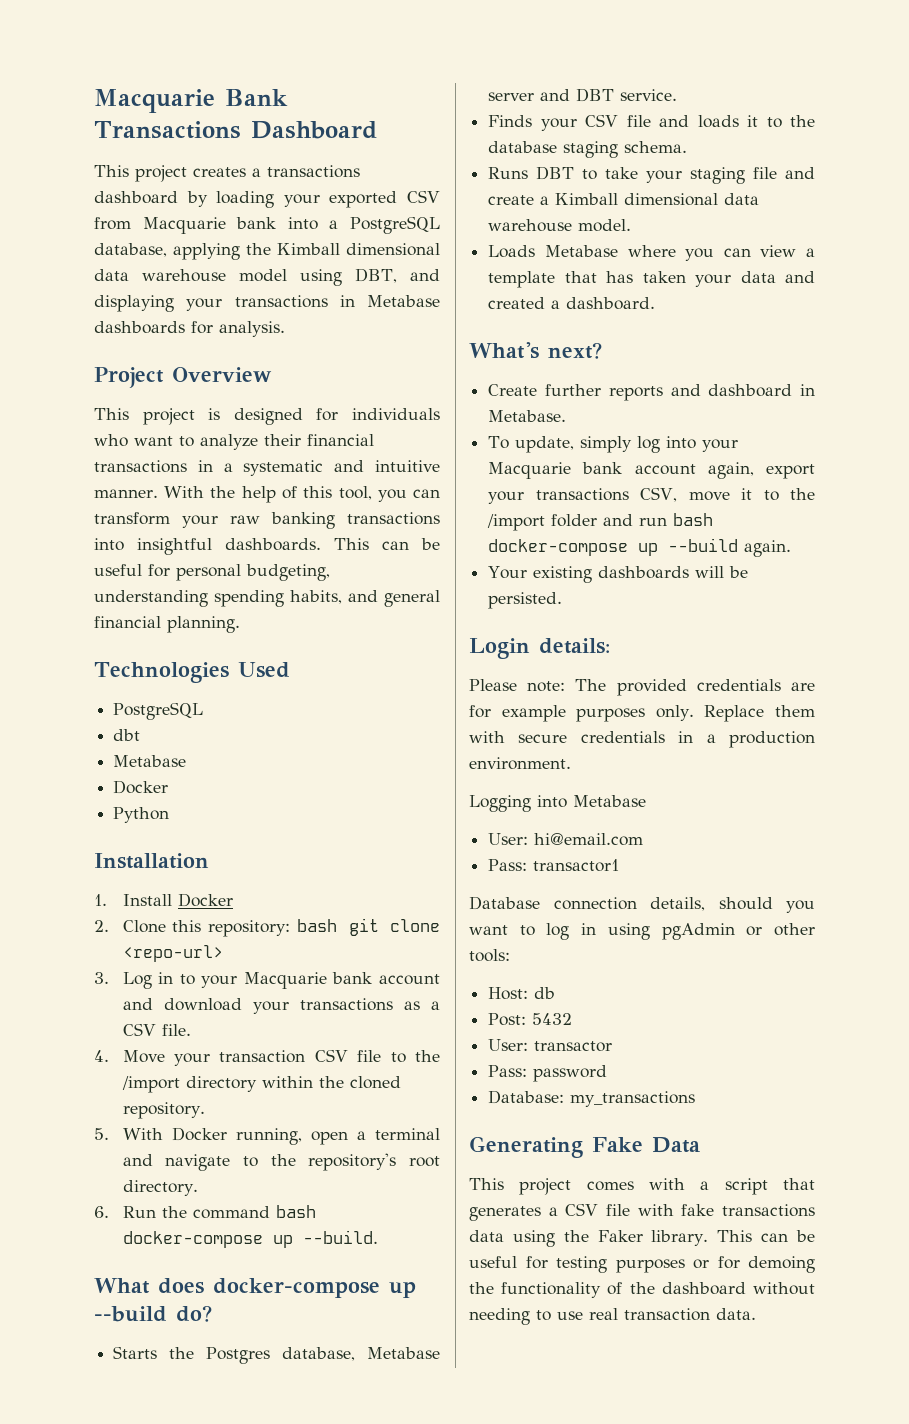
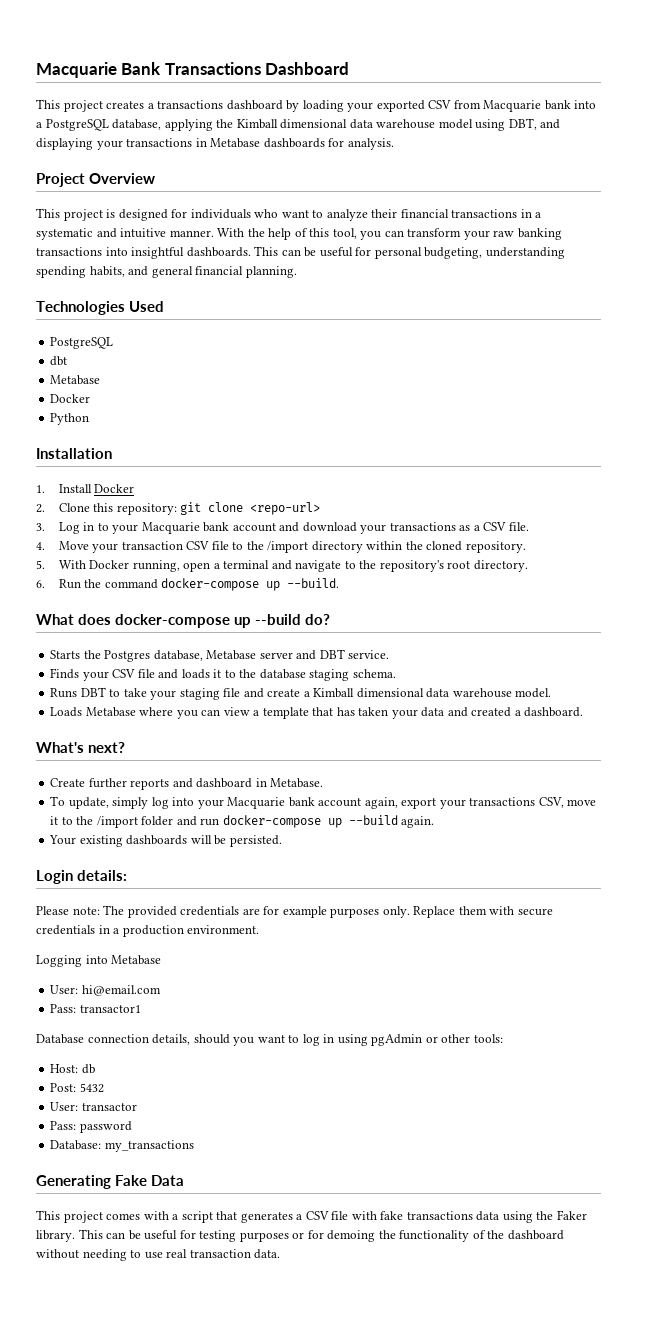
- 2. Clone this repository: bash git clone <repo-url>
+ 2. Clone this repository: git clone <repo-url>
- 6. Run the command bash docker-compose up --build.
+ 6. Run the command docker-compose up --build.
- To update, simply log into your Macquarie bank account again, export your transactions CSV, move it to the /import folder and run bash docker-compose up --build again.
+ To update, simply log into your Macquarie bank account again, export your transactions CSV, move it to the /import folder and run docker-compose up --build again.

